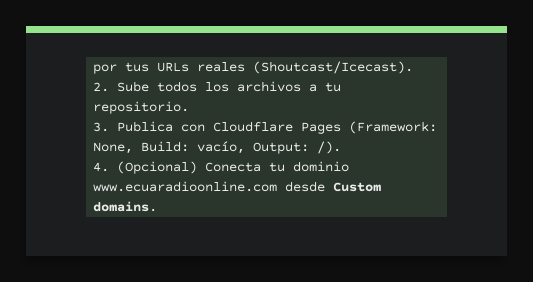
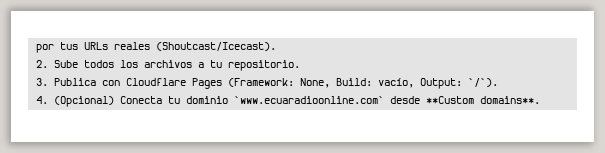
- 3. Publica con Cloudflare Pages (Framework: None, Build: vacío, Output: /).
+ 3. Publica con Cloudflare Pages (Framework: None, Build: vacío, Output: `/`).
- 4. (Opcional) Conecta tu dominio www.ecuaradioonline.com desde Custom domains.
+ 4. (Opcional) Conecta tu dominio `www.ecuaradioonline.com` desde **Custom domains**.

